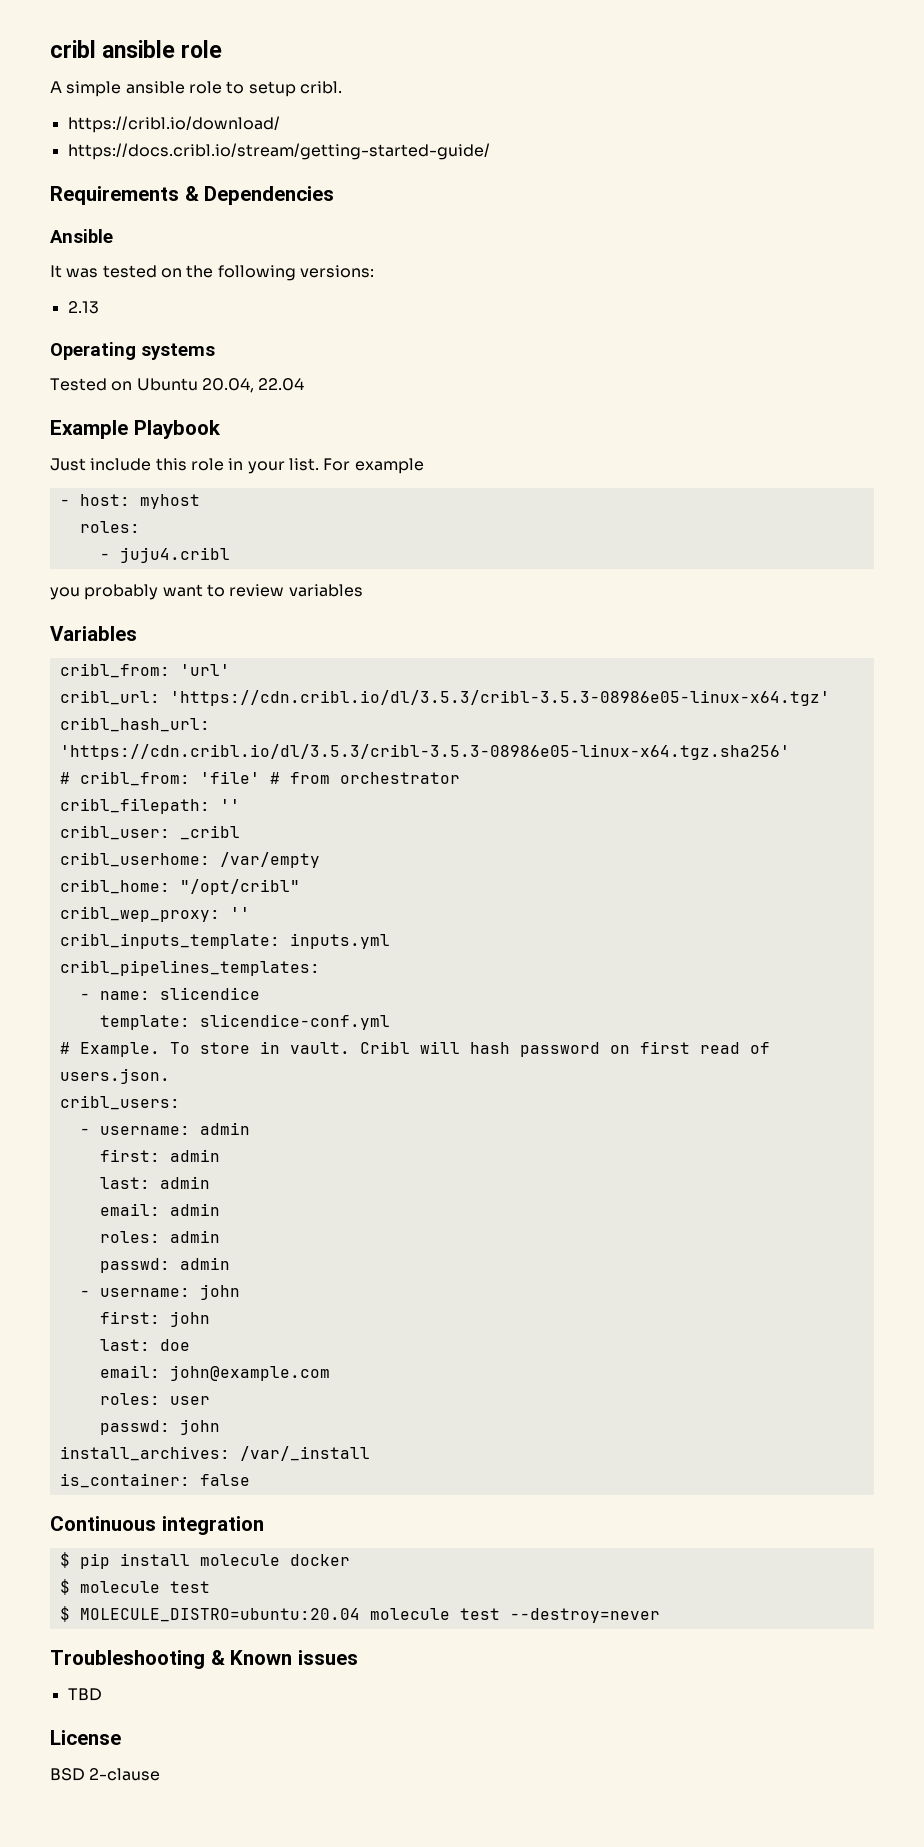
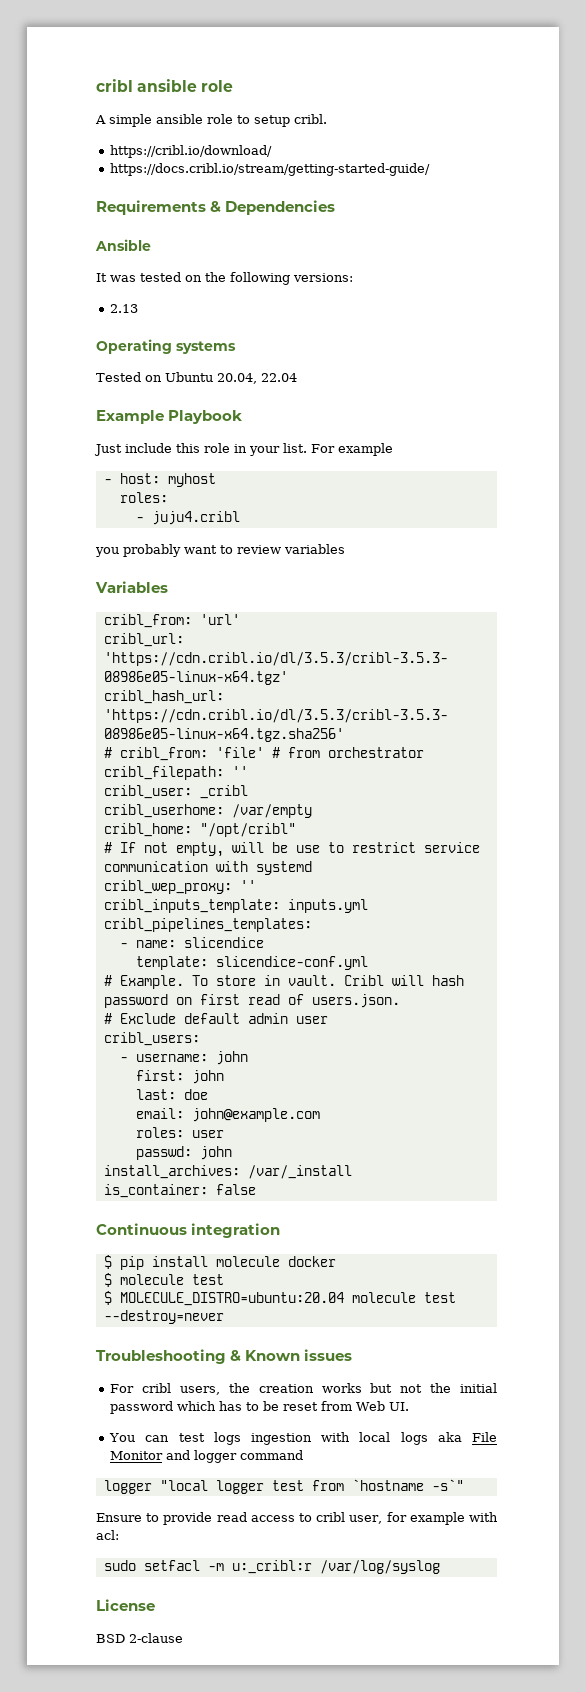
+ # If not empty, will be use to restrict service communication with systemd
+ # Exclude default admin user
  cribl_users:
- - username: admin
- first: admin
- last: admin
- email: admin
- roles: admin
- passwd: admin
- TBD
+ For cribl users, the creation works but not the initial password which has to be reset from Web UI.
+ You can test logs ingestion with local logs aka File Monitor and logger command
+ logger "local logger test from `hostname -s`"
+ Ensure to provide read access to cribl user, for example with acl:
+ sudo setfacl -m u:_cribl:r /var/log/syslog

